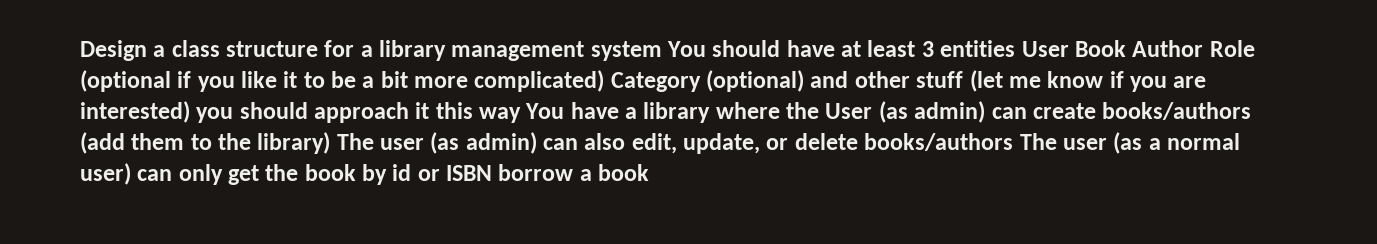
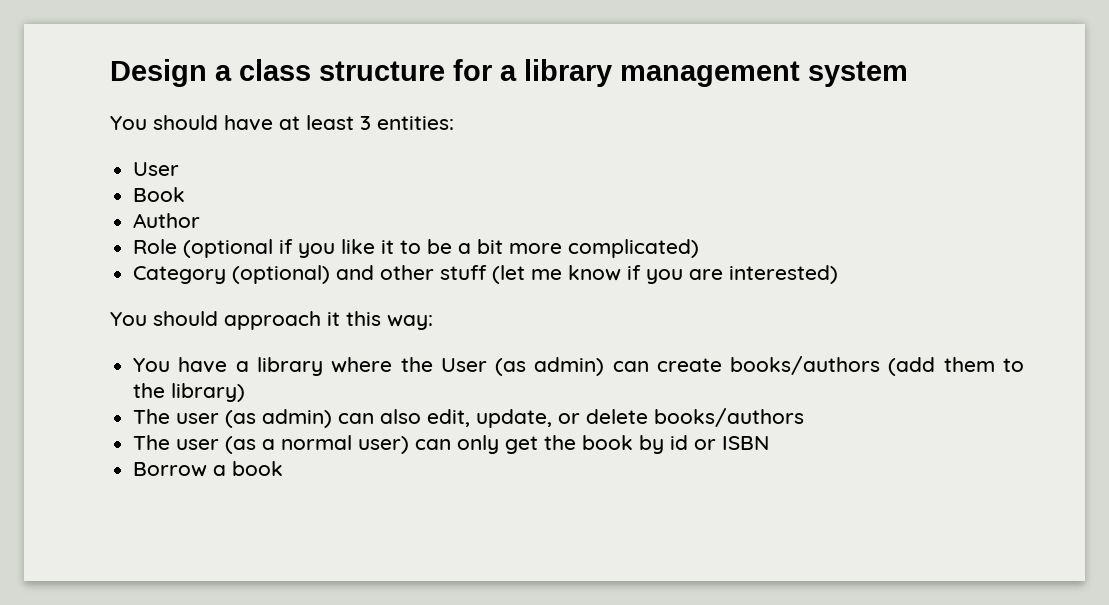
- Design a class structure for a library management system You should have at least 3 entities User Book Author Role (optional if you like it to be a bit more complicated) Category (optional) and other stuff (let me know if you are interested) you should approach it this way You have a library where the User (as admin) can create books/authors (add them to the library) The user (as admin) can also edit, update, or delete books/authors The user (as a normal user) can only get the book by id or ISBN borrow a book
+ Design a class structure for a library management system
+ You should have at least 3 entities:
+ User
+ Book
+ Author
+ Role (optional if you like it to be a bit more complicated)
+ Category (optional) and other stuff (let me know if you are interested)
+ You should approach it this way:
+ You have a library where the User (as admin) can create books/authors (add them to the library)
+ The user (as admin) can also edit, update, or delete books/authors
+ The user (as a normal user) can only get the book by id or ISBN
+ Borrow a book

